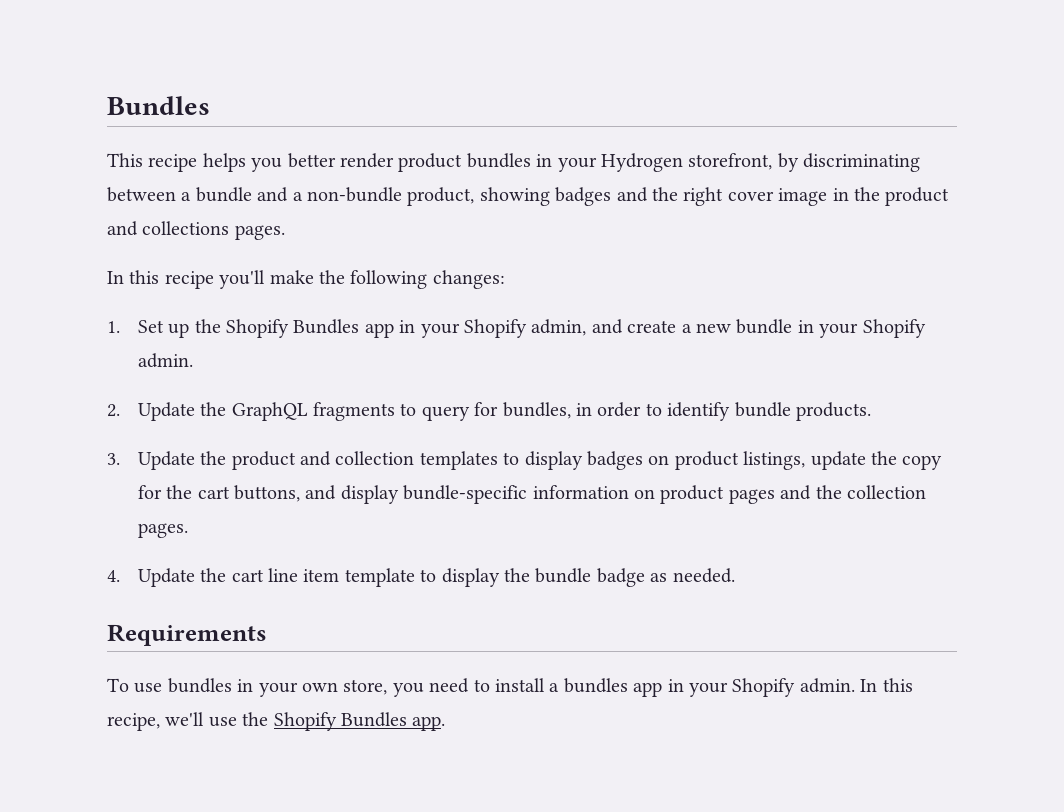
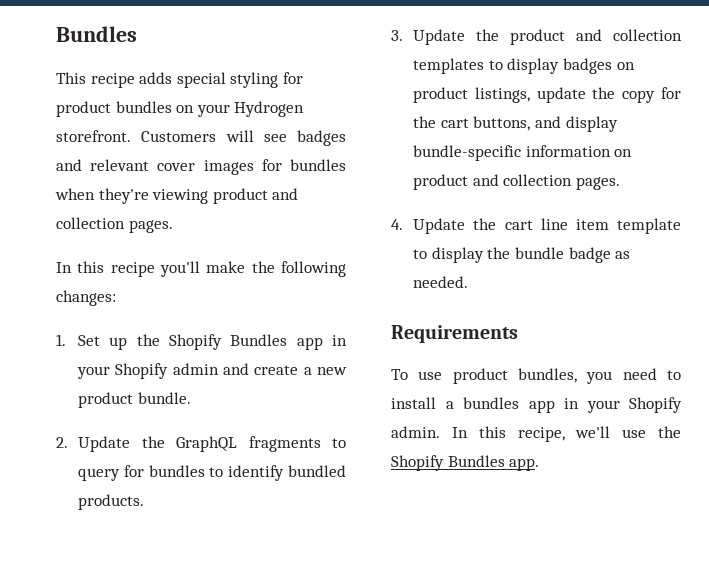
- This recipe helps you better render product bundles in your Hydrogen storefront, by discriminating between a bundle and a non-bundle product, showing badges and the right cover image in the product and collections pages.
+ This recipe adds special styling for product bundles on your Hydrogen storefront. Customers will see badges and relevant cover images for bundles when they're viewing product and collection pages.
- 1. Set up the Shopify Bundles app in your Shopify admin, and create a new bundle in your Shopify admin.
+ 1. Set up the Shopify Bundles app in your Shopify admin and create a new product bundle.
- 2. Update the GraphQL fragments to query for bundles, in order to identify bundle products.
+ 2. Update the GraphQL fragments to query for bundles to identify bundled products.
- 3. Update the product and collection templates to display badges on product listings, update the copy for the cart buttons, and display bundle-specific information on product pages and the collection pages.
+ 3. Update the product and collection templates to display badges on product listings, update the copy for the cart buttons, and display bundle-specific information on product and collection pages.
- To use bundles in your own store, you need to install a bundles app in your Shopify admin.
+ To use product bundles, you need to install a bundles app in your Shopify admin.

